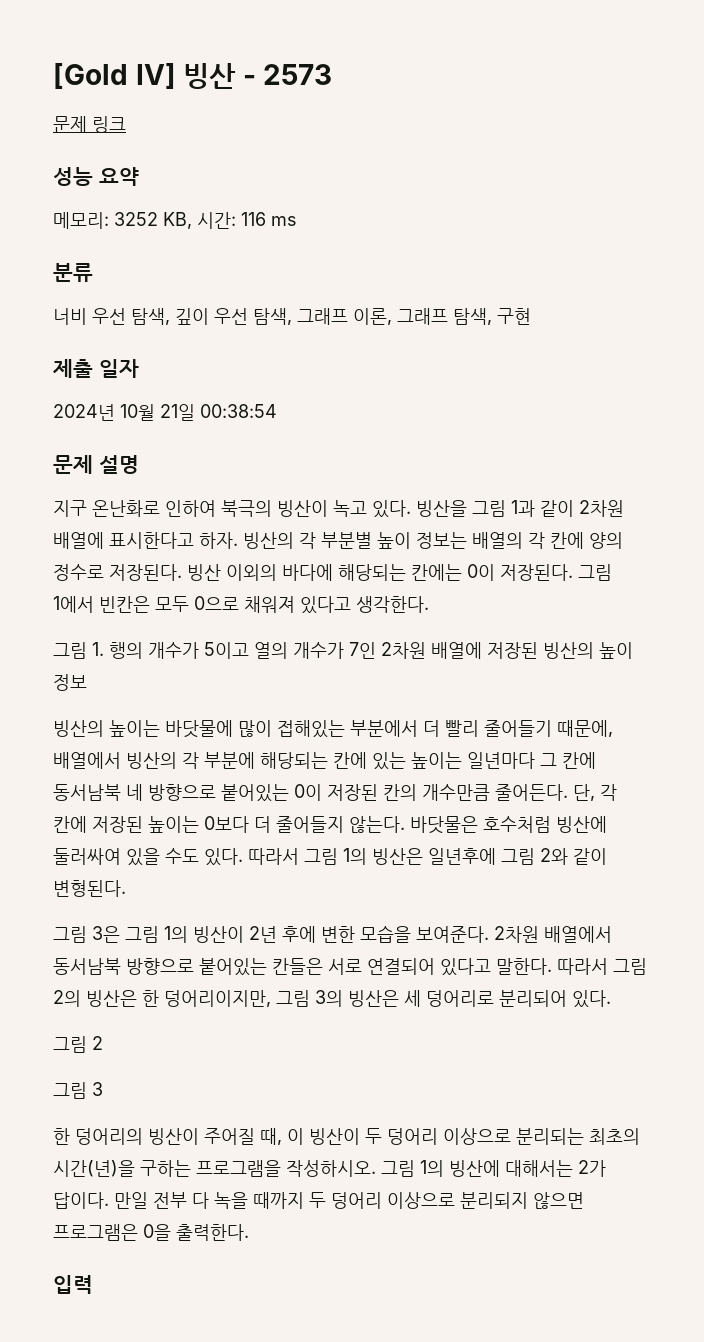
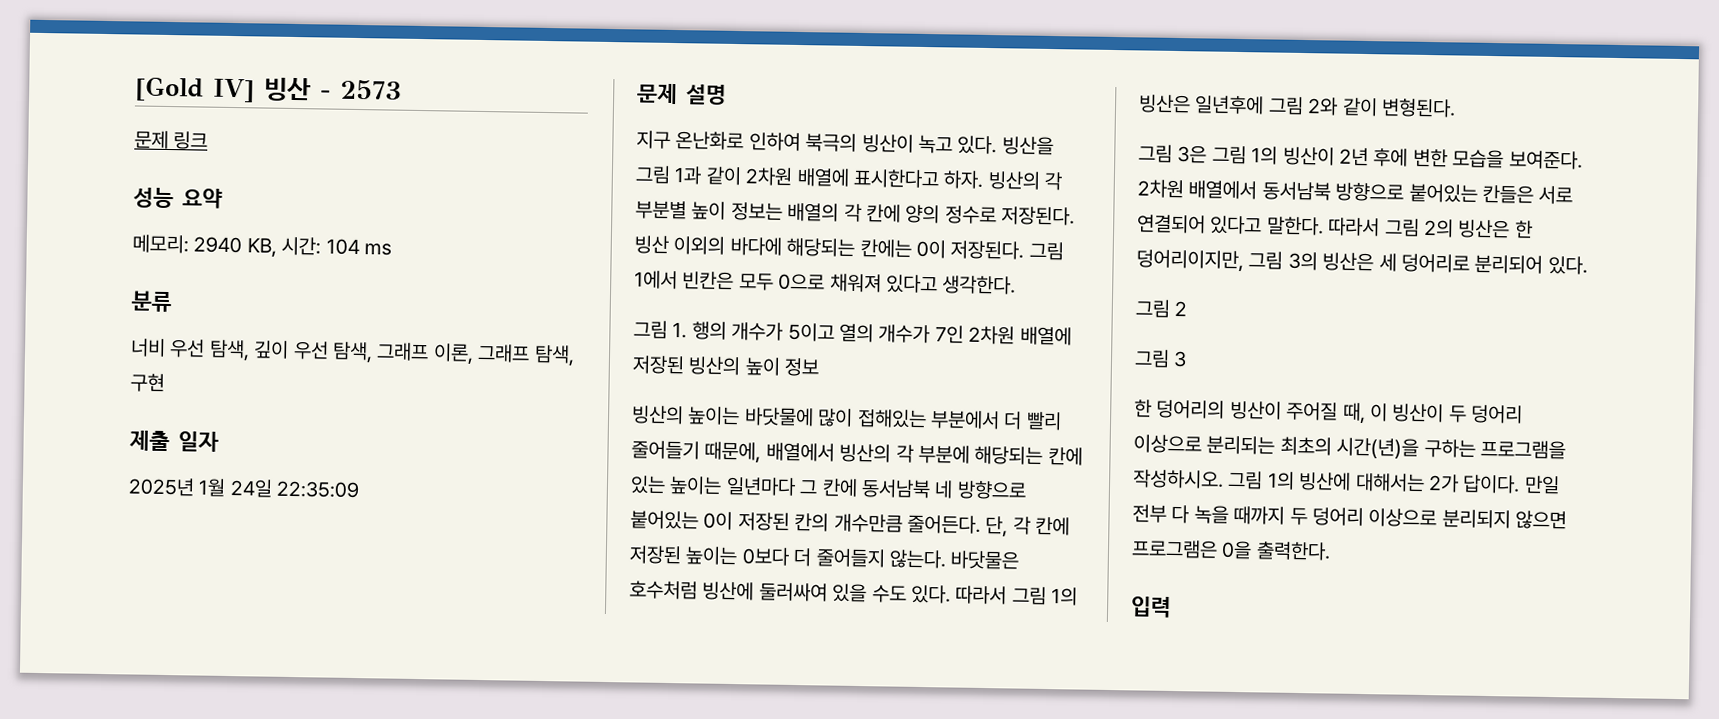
- 메모리: 3252 KB, 시간: 116 ms
+ 메모리: 2940 KB, 시간: 104 ms
- 2024년 10월 21일 00:38:54
+ 2025년 1월 24일 22:35:09

